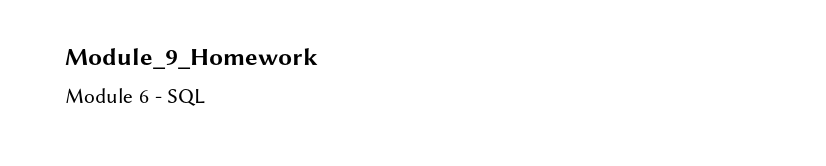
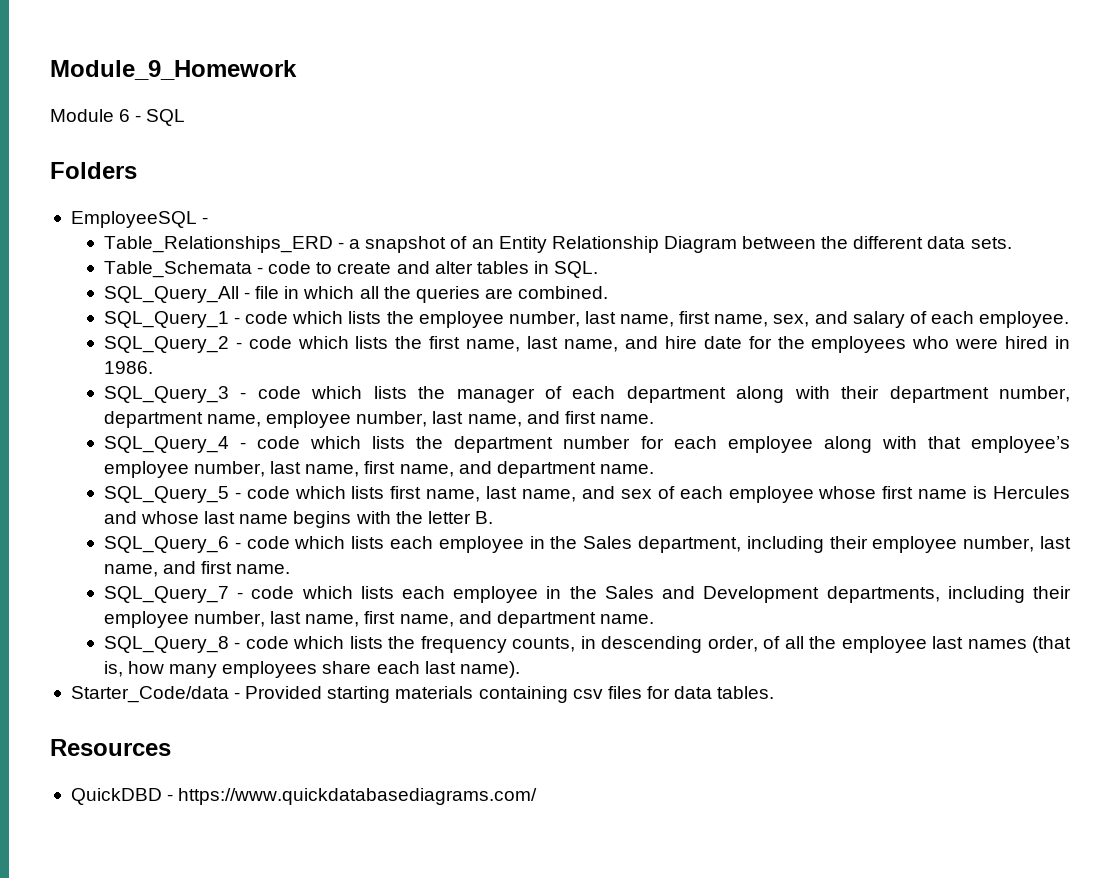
+ Folders
+ EmployeeSQL -
+ Table_Relationships_ERD - a snapshot of an Entity Relationship Diagram between the different data sets.
+ Table_Schemata - code to create and alter tables in SQL.
+ SQL_Query_All - file in which all the queries are combined.
+ SQL_Query_1 - code which lists the employee number, last name, first name, sex, and salary of each employee.
+ SQL_Query_2 - code which lists the first name, last name, and hire date for the employees who were hired in 1986.
+ SQL_Query_3 - code which lists the manager of each department along with their department number, department name, employee number, last name, and first name.
+ SQL_Query_4 - code which lists the department number for each employee along with that employee’s employee number, last name, first name, and department name.
+ SQL_Query_5 - code which lists first name, last name, and sex of each employee whose first name is Hercules and whose last name begins with the letter B.
+ SQL_Query_6 - code which lists each employee in the Sales department, including their employee number, last name, and first name.
+ SQL_Query_7 - code which lists each employee in the Sales and Development departments, including their employee number, last name, first name, and department name.
+ SQL_Query_8 - code which lists the frequency counts, in descending order, of all the employee last names (that is, how many employees share each last name).
+ Starter_Code/data - Provided starting materials containing csv files for data tables.
+ Resources
+ QuickDBD - https://www.quickdatabasediagrams.com/

